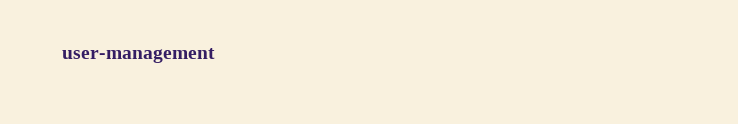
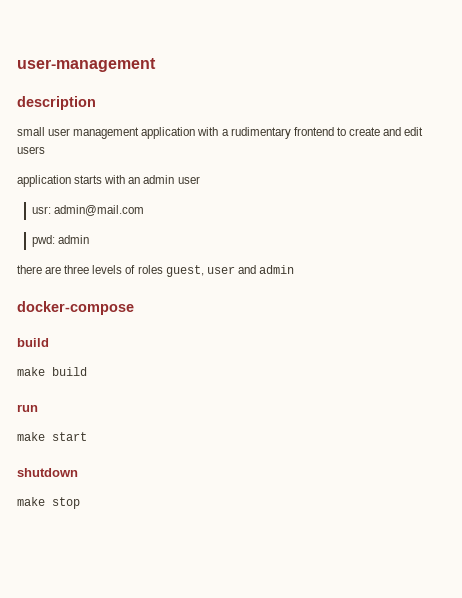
+ description
+ small user management application with a rudimentary frontend to create and edit users
+ application starts with an admin user
+ usr: admin@mail.com
+ pwd: admin
+ there are three levels of roles guest, user and admin
+ docker-compose
+ build
+ make build
+ run
+ make start
+ shutdown
+ make stop

